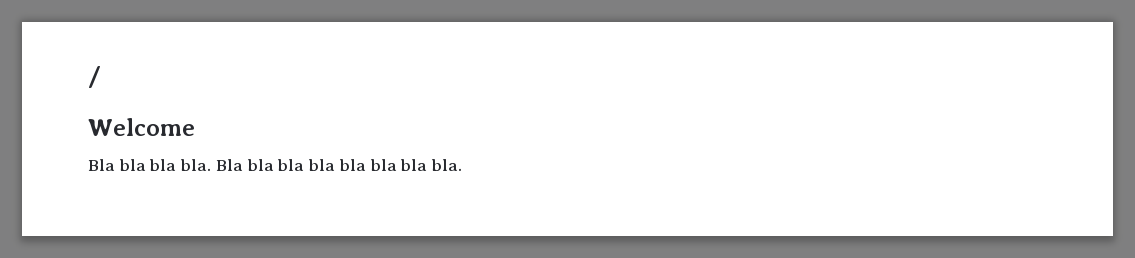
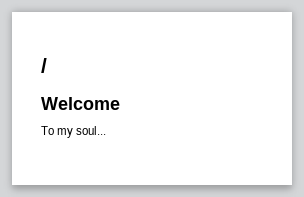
- Bla bla bla bla. Bla bla bla bla bla bla bla bla.
+ To my soul...

